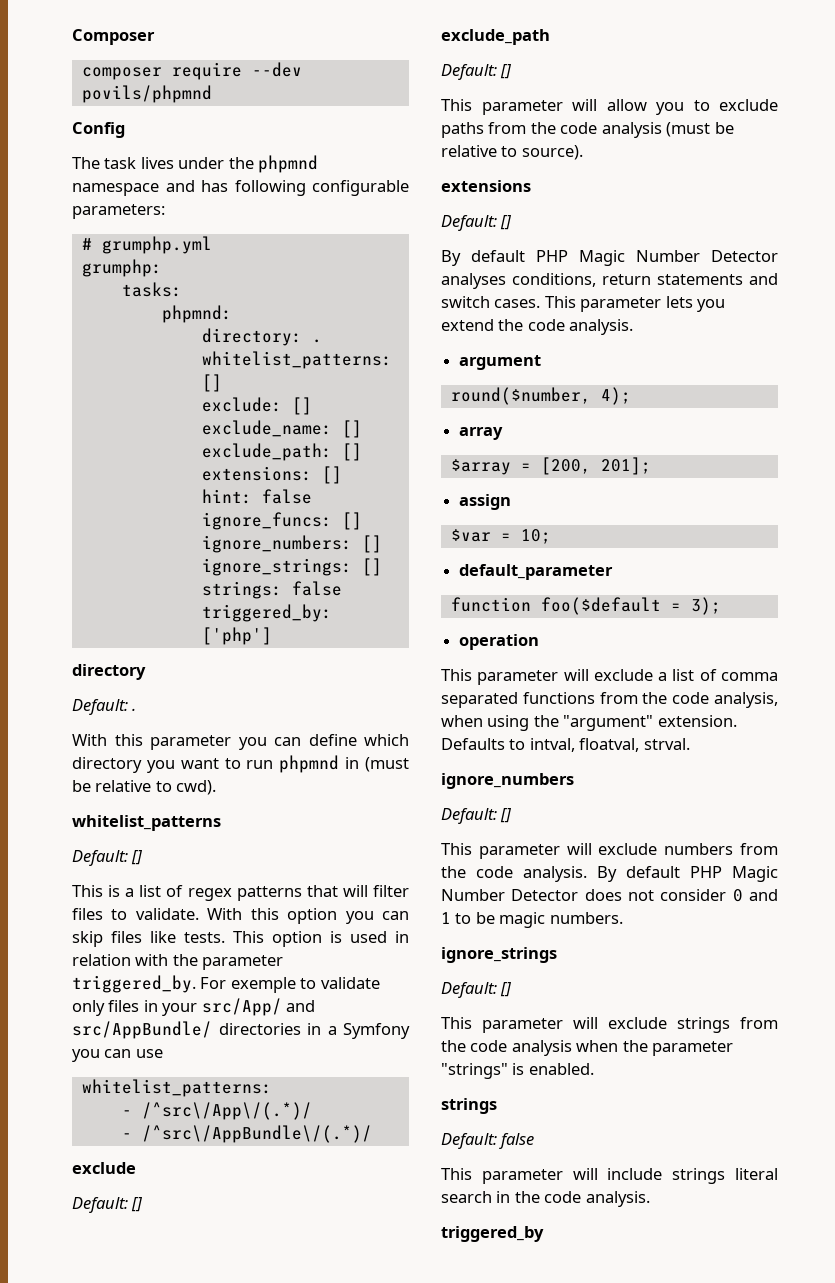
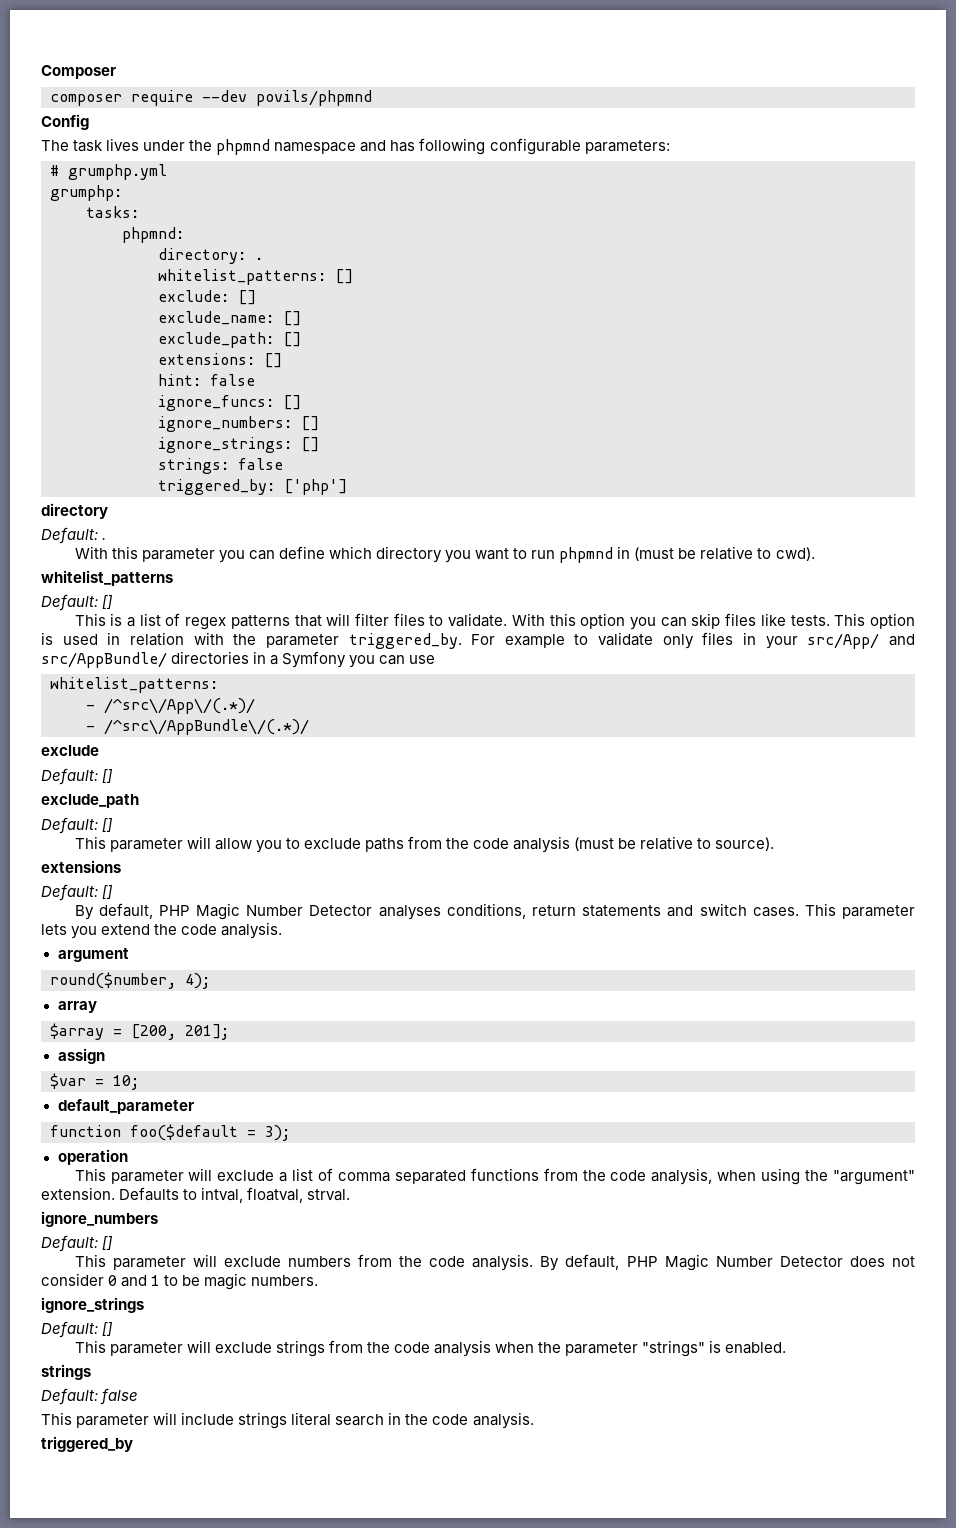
- For exemple to validate only files in your src/App/ and src/AppBundle/ directories in a Symfony you can use
+ For example to validate only files in your src/App/ and src/AppBundle/ directories in a Symfony you can use
- By default PHP Magic Number Detector analyses conditions, return statements and switch cases.
+ By default, PHP Magic Number Detector analyses conditions, return statements and switch cases.
- By default PHP Magic Number Detector does not consider 0 and 1 to be magic numbers.
+ By default, PHP Magic Number Detector does not consider 0 and 1 to be magic numbers.

